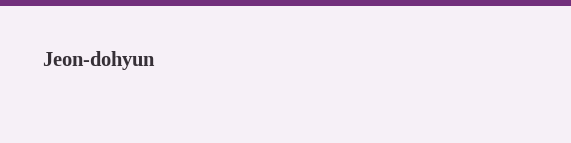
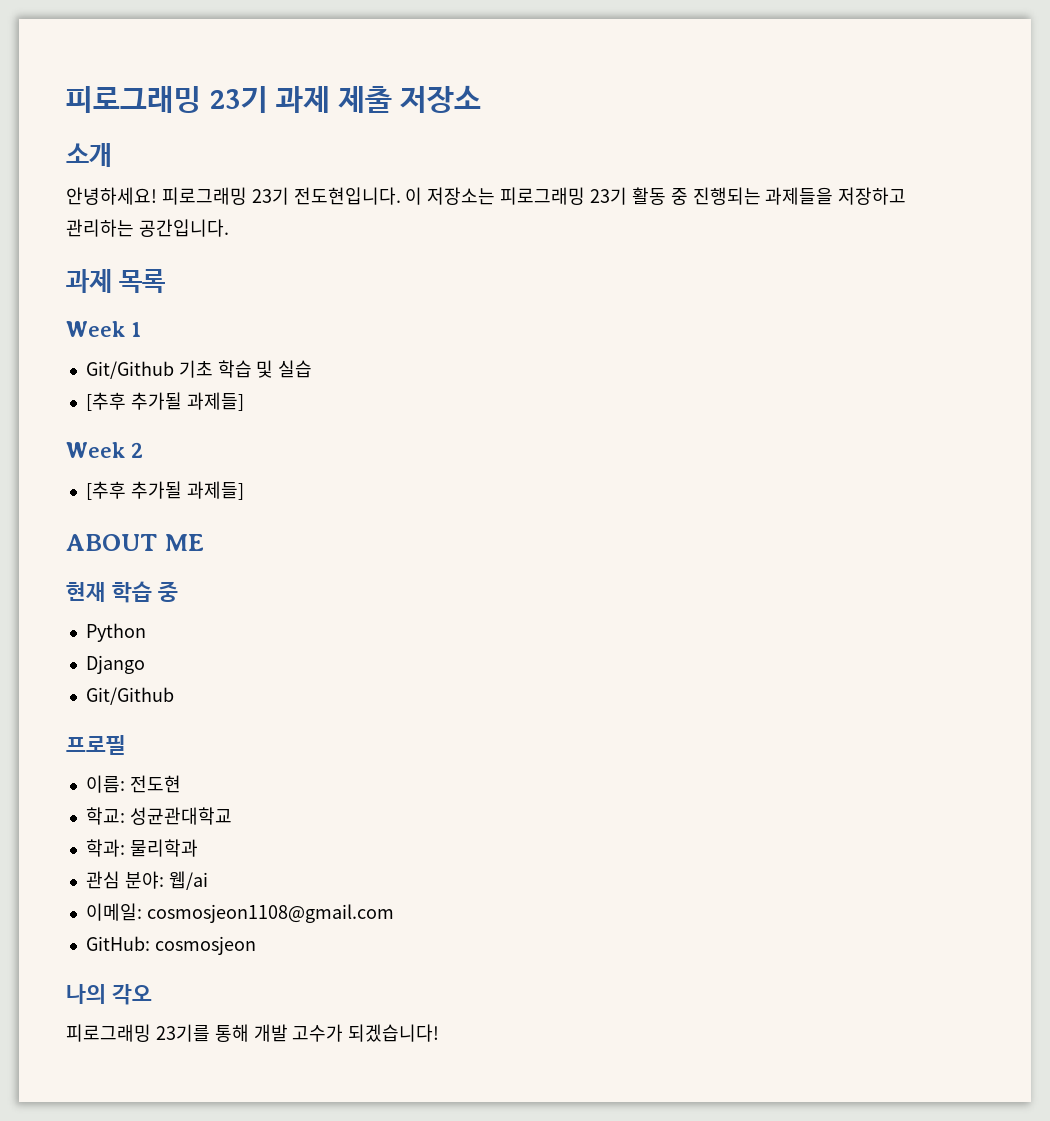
- Jeon-dohyun
+ 피로그래밍 23기 과제 제출 저장소
+ 소개
+ 안녕하세요! 피로그래밍 23기 전도현입니다. 이 저장소는 피로그래밍 23기 활동 중 진행되는 과제들을 저장하고 관리하는 공간입니다.
+ 과제 목록
+ Week 1
+ Git/Github 기초 학습 및 실습
+ [추후 추가될 과제들]
+ Week 2
+ [추후 추가될 과제들]
+ ABOUT ME
+ 현재 학습 중
+ Python
+ Django
+ Git/Github
+ 프로필
+ 이름: 전도현
+ 학교: 성균관대학교
+ 학과: 물리학과
+ 관심 분야: 웹/ai
+ 이메일: cosmosjeon1108@gmail.com
+ GitHub: cosmosjeon
+ 나의 각오
+ 피로그래밍 23기를 통해 개발 고수가 되겠습니다!

